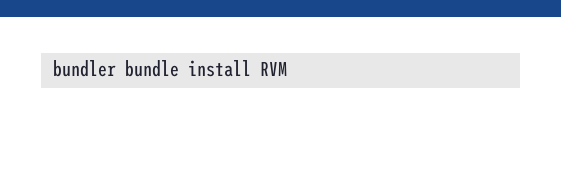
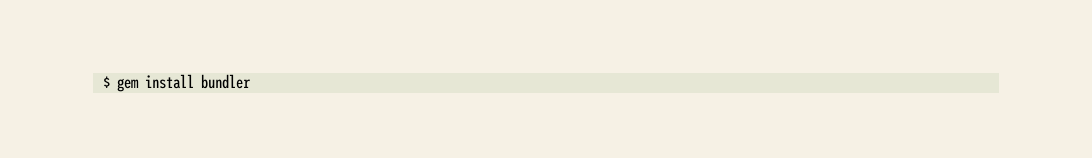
- bundler bundle install RVM
+ $ gem install bundler

